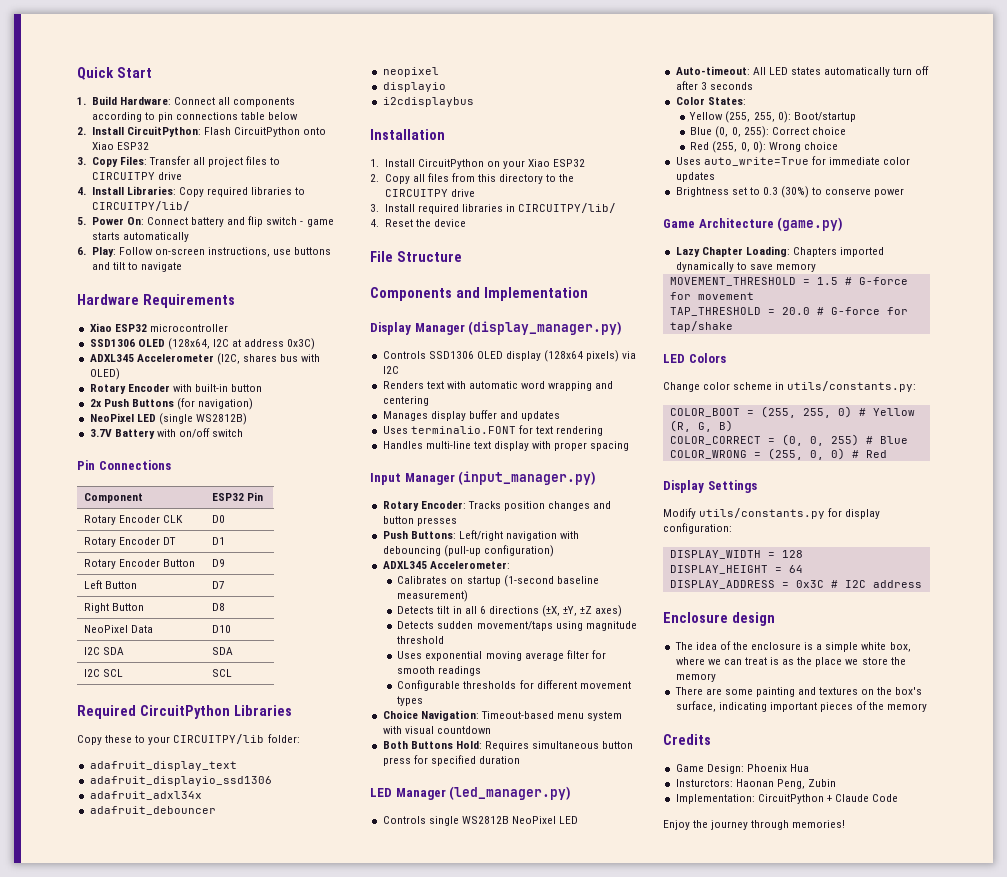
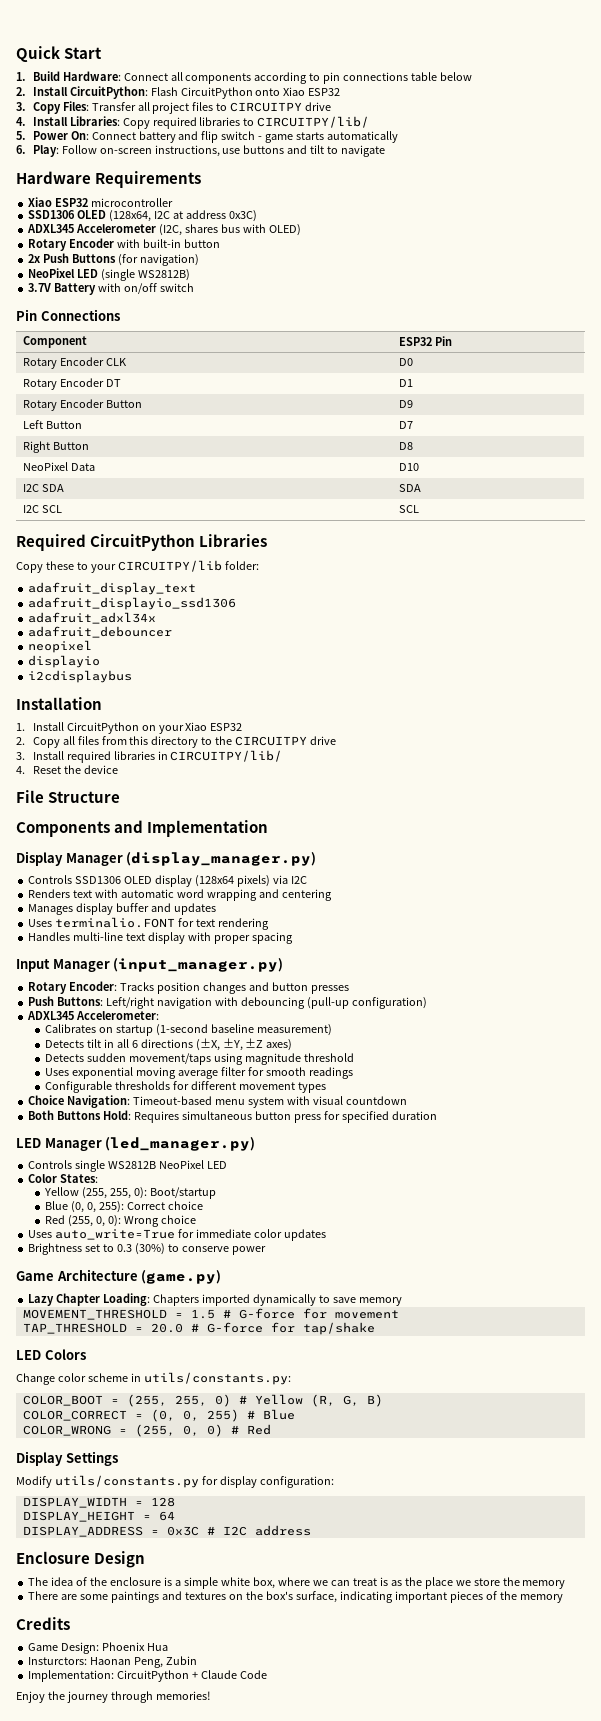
- Auto-timeout: All LED states automatically turn off after 3 seconds
- Enclosure design
+ Enclosure Design
- There are some painting and textures on the box's surface, indicating important pieces of the memory
+ There are some paintings and textures on the box's surface, indicating important pieces of the memory

